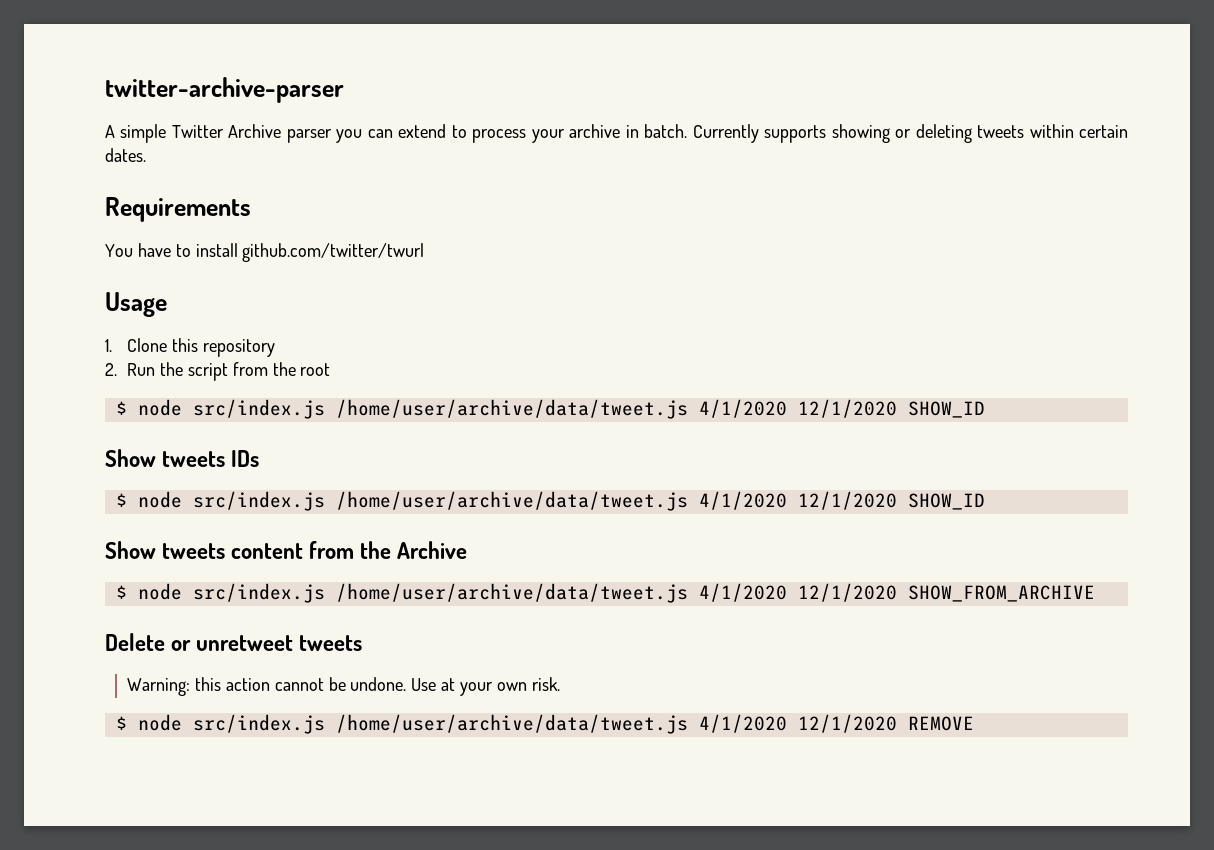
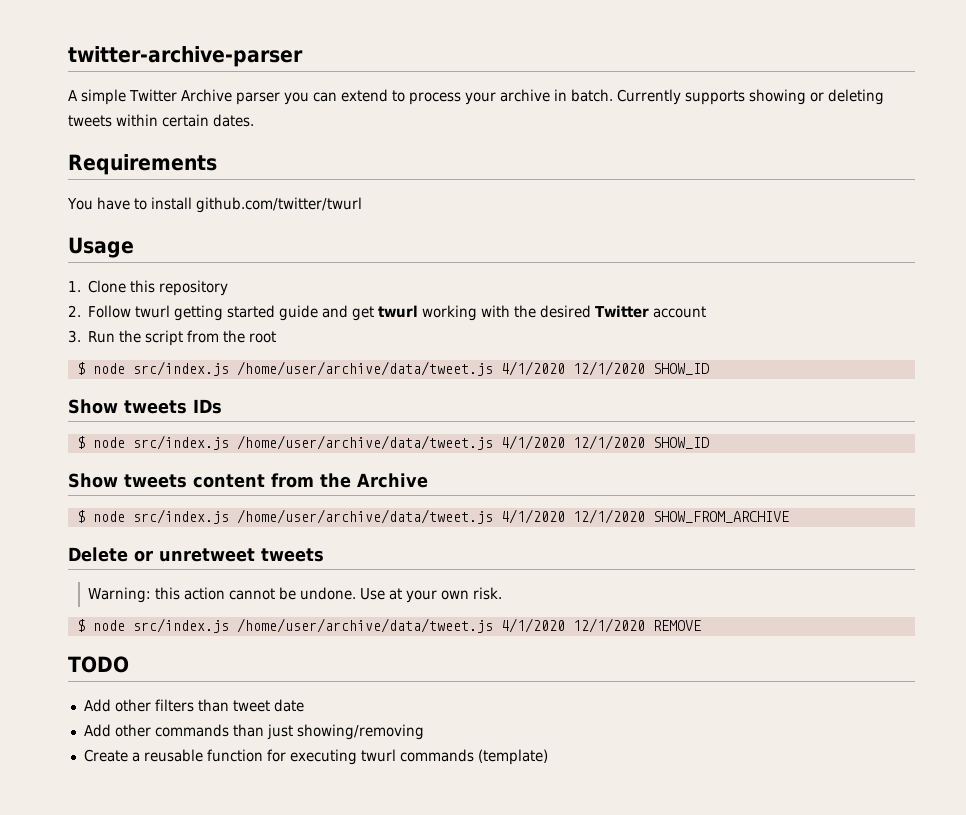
- 2. Run the script from the root
+ 2. Follow twurl getting started guide and get twurl working with the desired Twitter account
+ 3. Run the script from the root
+ TODO
+ Add other filters than tweet date
+ Add other commands than just showing/removing
+ Create a reusable function for executing twurl commands (template)

